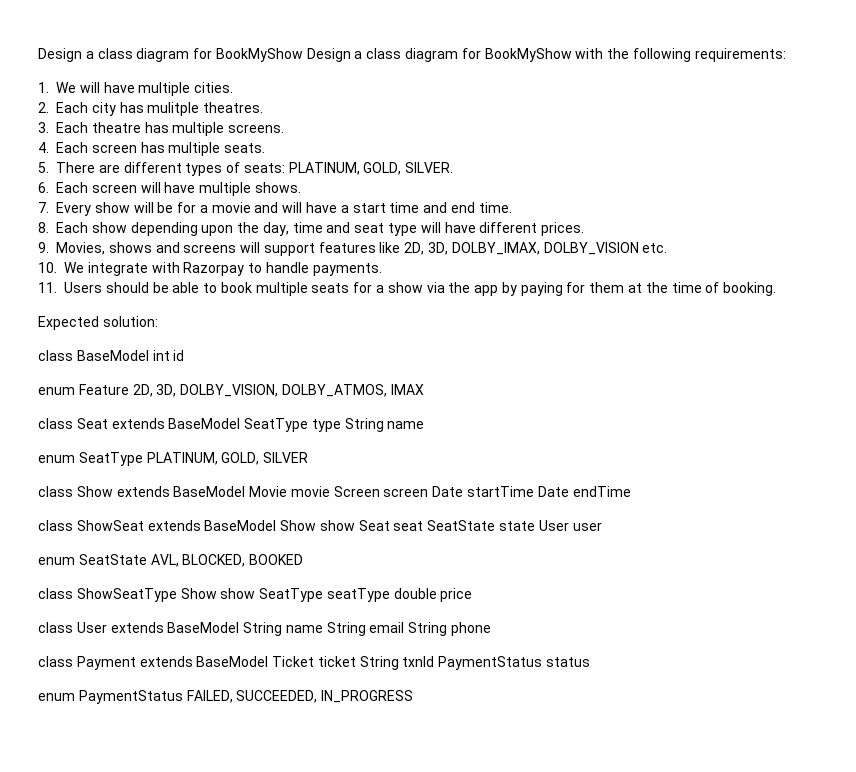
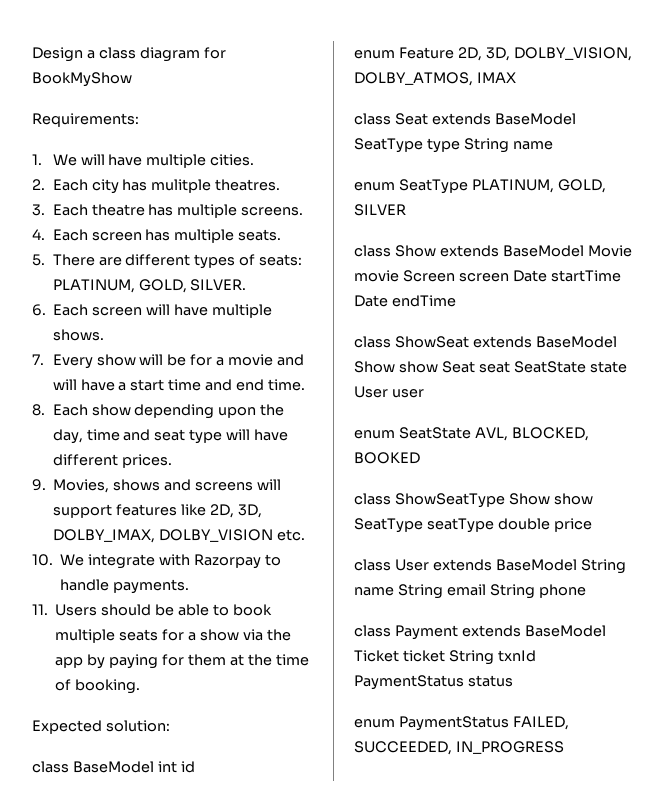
- Design a class diagram for BookMyShow Design a class diagram for BookMyShow with the following requirements:
+ Design a class diagram for BookMyShow
+ Requirements:

